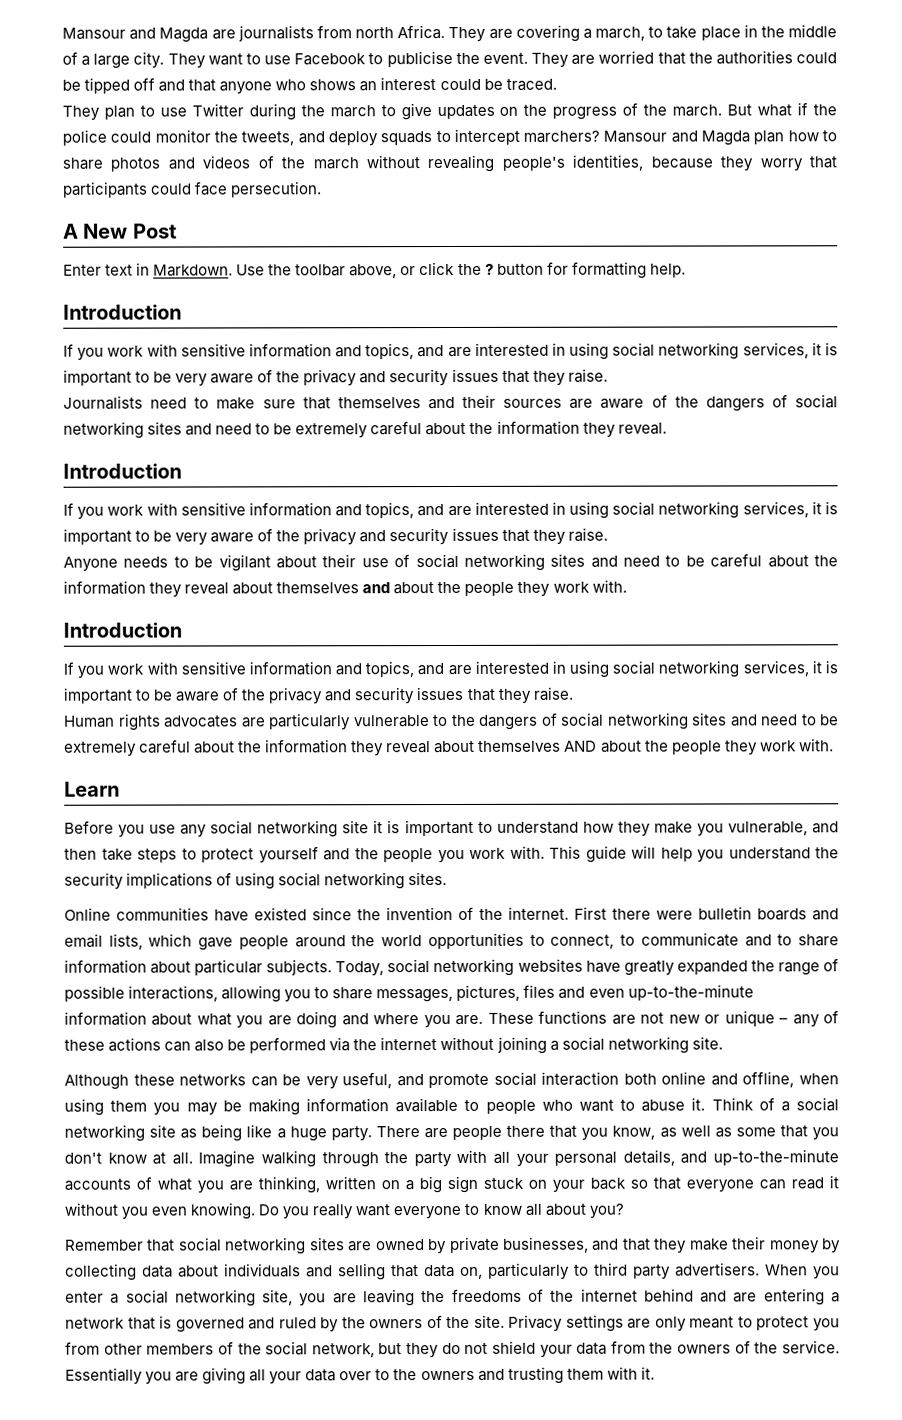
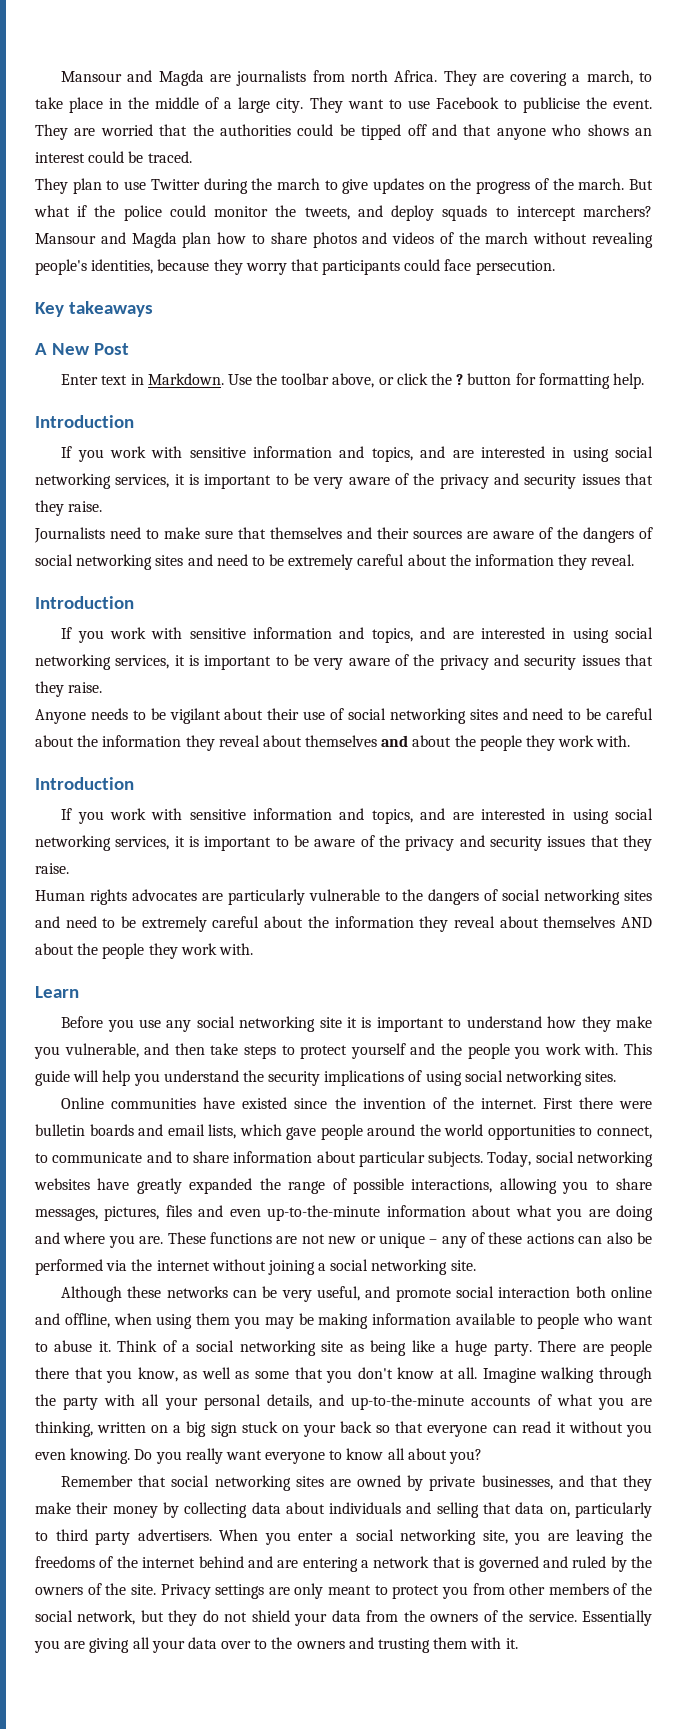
+ Key takeaways

